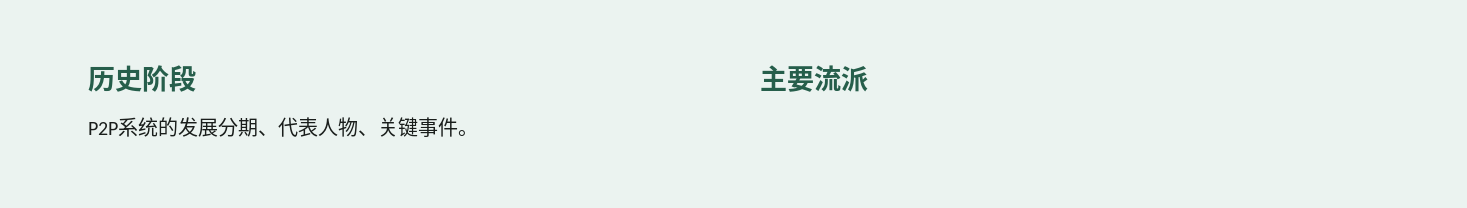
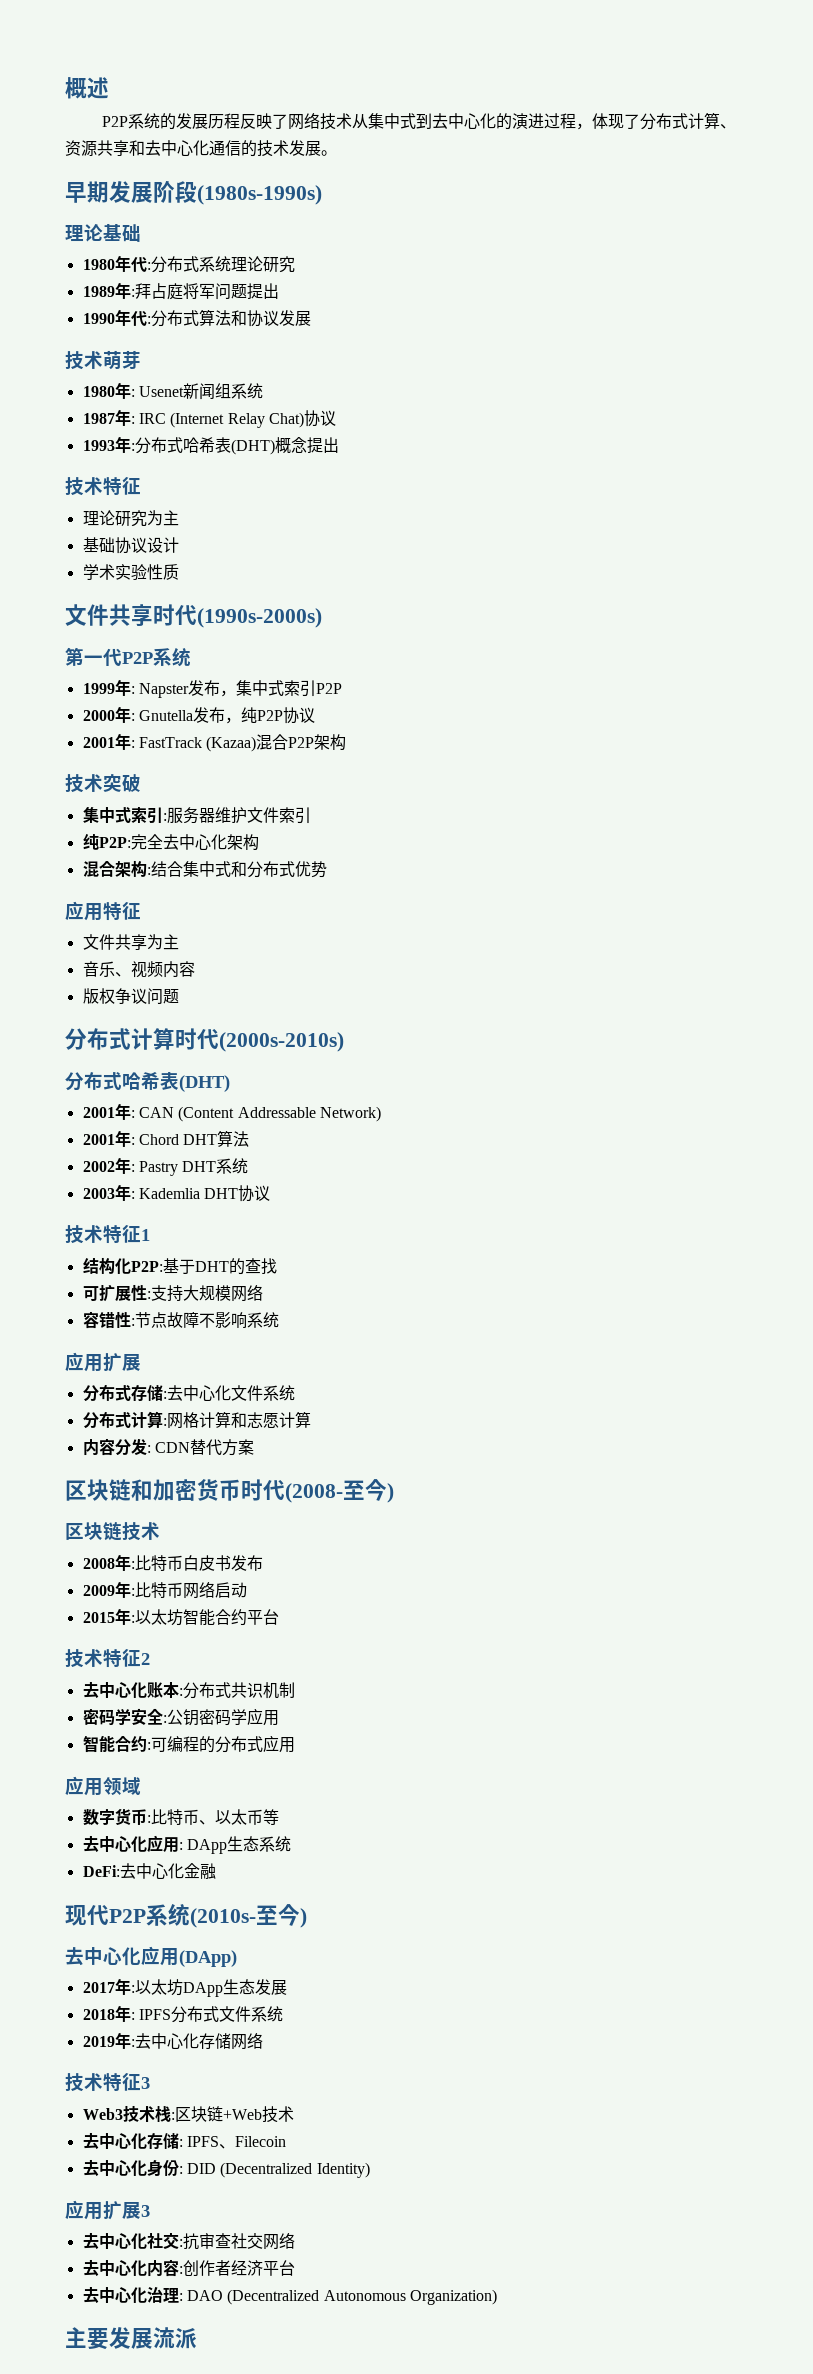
- 历史阶段
+ 概述
- P2P系统的发展分期、代表人物、关键事件。
+ P2P系统的发展历程反映了网络技术从集中式到去中心化的演进过程，体现了分布式计算、资源共享和去中心化通信的技术发展。
+ 早期发展阶段(1980s-1990s)
+ 理论基础
+ 1980年代:分布式系统理论研究
+ 1989年:拜占庭将军问题提出
+ 1990年代:分布式算法和协议发展
+ 技术萌芽
+ 1980年: Usenet新闻组系统
+ 1987年: IRC (Internet Relay Chat)协议
+ 1993年:分布式哈希表(DHT)概念提出
+ 技术特征
+ 理论研究为主
+ 基础协议设计
+ 学术实验性质
+ 文件共享时代(1990s-2000s)
+ 第一代P2P系统
+ 1999年: Napster发布，集中式索引P2P
+ 2000年: Gnutella发布，纯P2P协议
+ 2001年: FastTrack (Kazaa)混合P2P架构
+ 技术突破
+ 集中式索引:服务器维护文件索引
+ 纯P2P:完全去中心化架构
+ 混合架构:结合集中式和分布式优势
+ 应用特征
+ 文件共享为主
+ 音乐、视频内容
+ 版权争议问题
+ 分布式计算时代(2000s-2010s)
+ 分布式哈希表(DHT)
+ 2001年: CAN (Content Addressable Network)
+ 2001年: Chord DHT算法
+ 2002年: Pastry DHT系统
+ 2003年: Kademlia DHT协议
+ 技术特征1
+ 结构化P2P:基于DHT的查找
+ 可扩展性:支持大规模网络
+ 容错性:节点故障不影响系统
+ 应用扩展
+ 分布式存储:去中心化文件系统
+ 分布式计算:网格计算和志愿计算
+ 内容分发: CDN替代方案
+ 区块链和加密货币时代(2008-至今)
+ 区块链技术
+ 2008年:比特币白皮书发布
+ 2009年:比特币网络启动
+ 2015年:以太坊智能合约平台
+ 技术特征2
+ 去中心化账本:分布式共识机制
+ 密码学安全:公钥密码学应用
+ 智能合约:可编程的分布式应用
+ 应用领域
+ 数字货币:比特币、以太币等
+ 去中心化应用: DApp生态系统
+ DeFi:去中心化金融
+ 现代P2P系统(2010s-至今)
+ 去中心化应用(DApp)
+ 2017年:以太坊DApp生态发展
+ 2018年: IPFS分布式文件系统
+ 2019年:去中心化存储网络
+ 技术特征3
+ Web3技术栈:区块链+Web技术
+ 去中心化存储: IPFS、Filecoin
+ 去中心化身份: DID (Decentralized Identity)
+ 应用扩展3
+ 去中心化社交:抗审查社交网络
+ 去中心化内容:创作者经济平台
+ 去中心化治理: DAO (Decentralized Autonomous Organization)
- 主要流派
+ 主要发展流派

